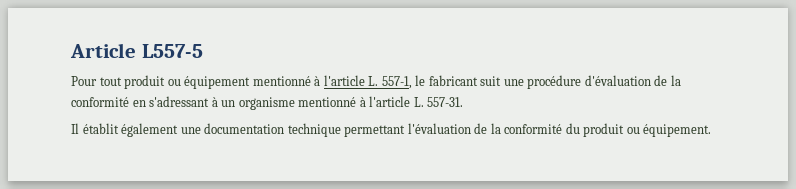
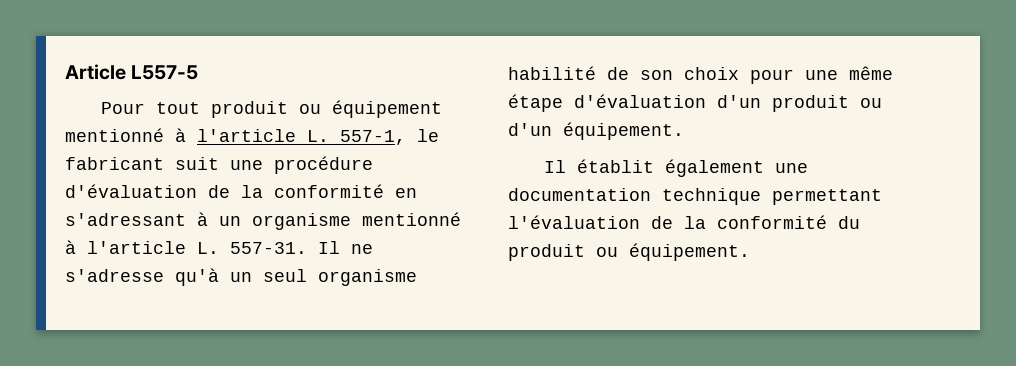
+ Il ne s'adresse qu'à un seul organisme habilité de son choix pour une même étape d'évaluation d'un produit ou d'un équipement.

